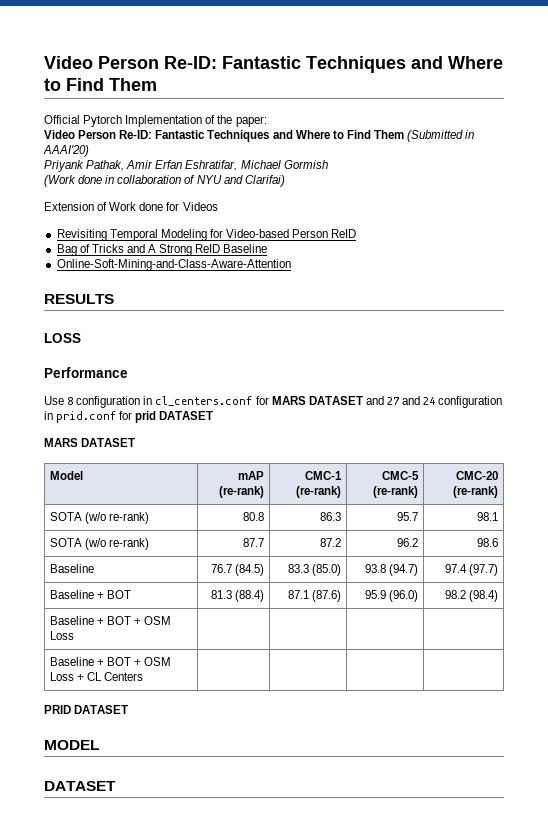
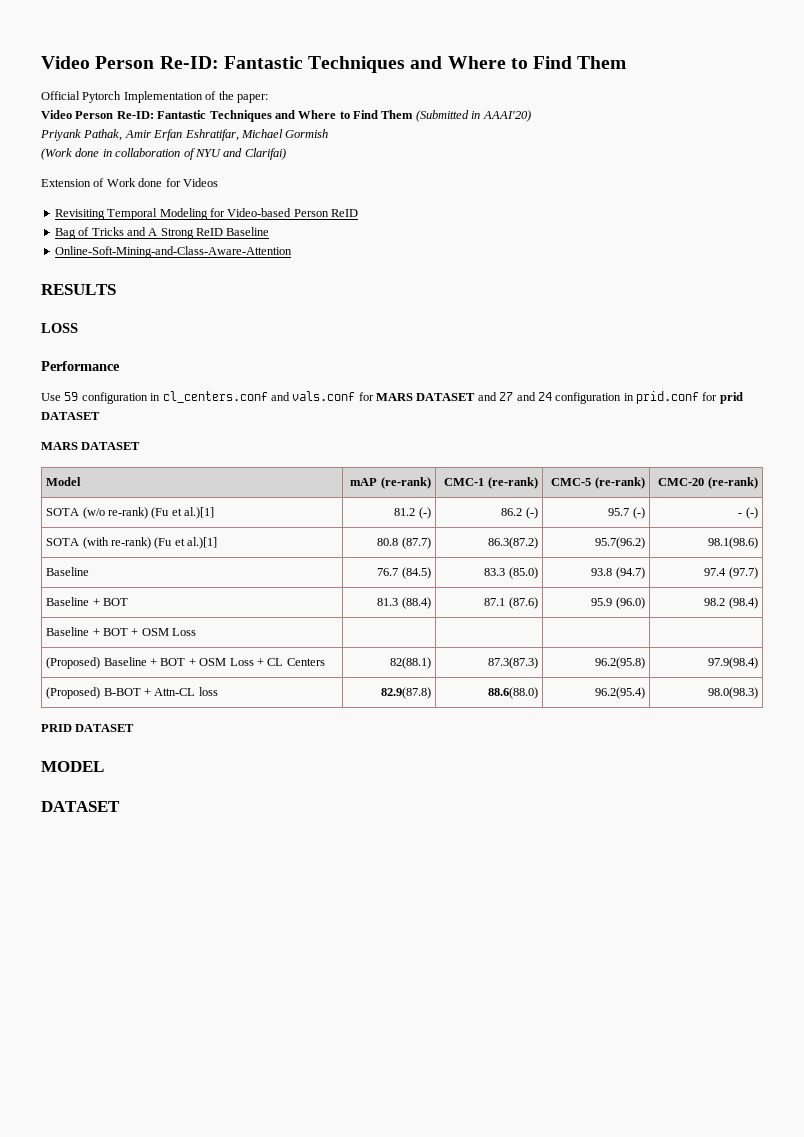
- Use 8 configuration in cl_centers.conf for MARS DATASET and 27 and 24 configuration in prid.conf for prid DATASET
+ Use 59 configuration in cl_centers.conf and vals.conf for MARS DATASET and 27 and 24 configuration in prid.conf for prid DATASET
- SOTA (w/o re-rank) | 80.8 | 86.3 | 95.7 | 98.1
- SOTA (w/o re-rank) | 87.7 | 87.2 | 96.2 | 98.6
+ SOTA (w/o re-rank) (Fu et al.)[1] | 81.2 (-) | 86.2 (-) | 95.7 (-) | - (-)
+ SOTA (with re-rank) (Fu et al.)[1] | 80.8 (87.7) | 86.3(87.2) | 95.7(96.2) | 98.1(98.6)
- Baseline + BOT + OSM Loss + CL Centers | | | |
+ (Proposed) Baseline + BOT + OSM Loss + CL Centers | 82(88.1) | 87.3(87.3) | 96.2(95.8) | 97.9(98.4)
+ (Proposed) B-BOT + Attn-CL loss | 82.9(87.8) | 88.6(88.0) | 96.2(95.4) | 98.0(98.3)

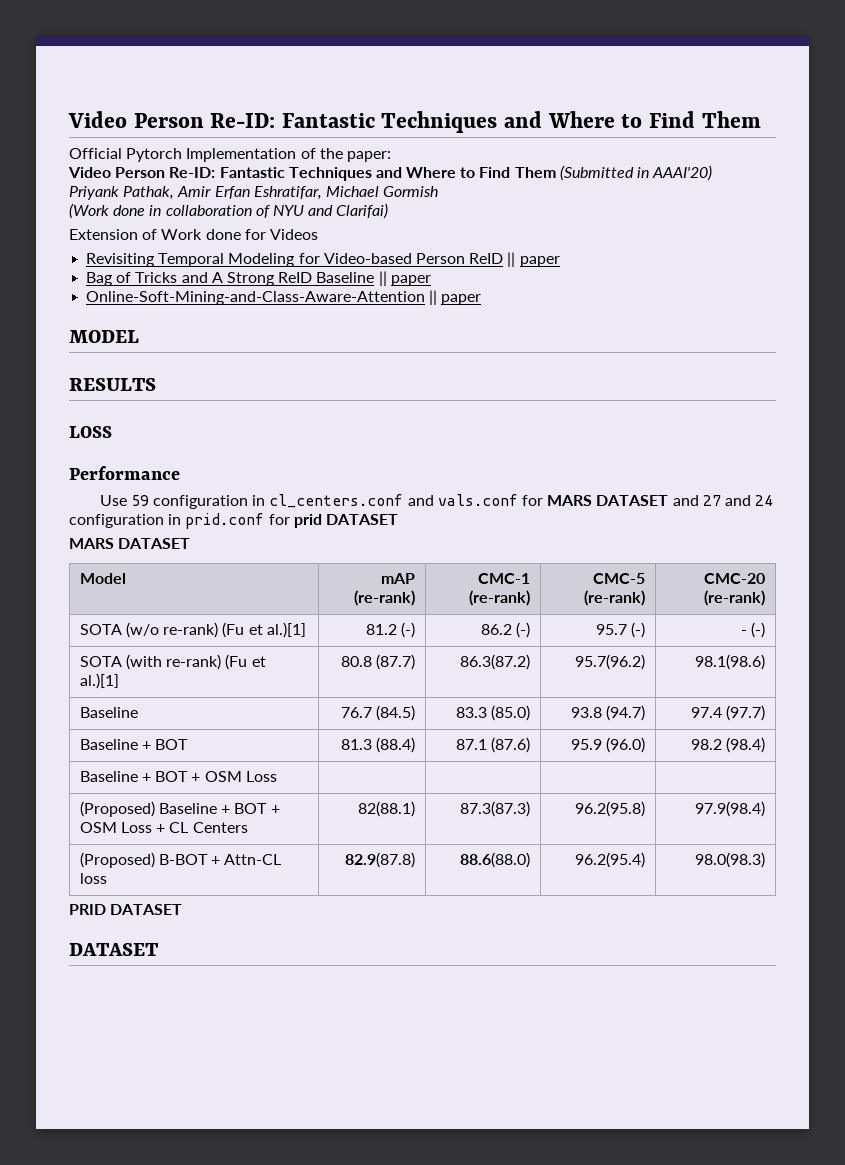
- Revisiting Temporal Modeling for Video-based Person ReID
+ Revisiting Temporal Modeling for Video-based Person ReID || paper
- Bag of Tricks and A Strong ReID Baseline
+ Bag of Tricks and A Strong ReID Baseline || paper
- Online-Soft-Mining-and-Class-Aware-Attention
+ Online-Soft-Mining-and-Class-Aware-Attention || paper
+ MODEL
- MODEL

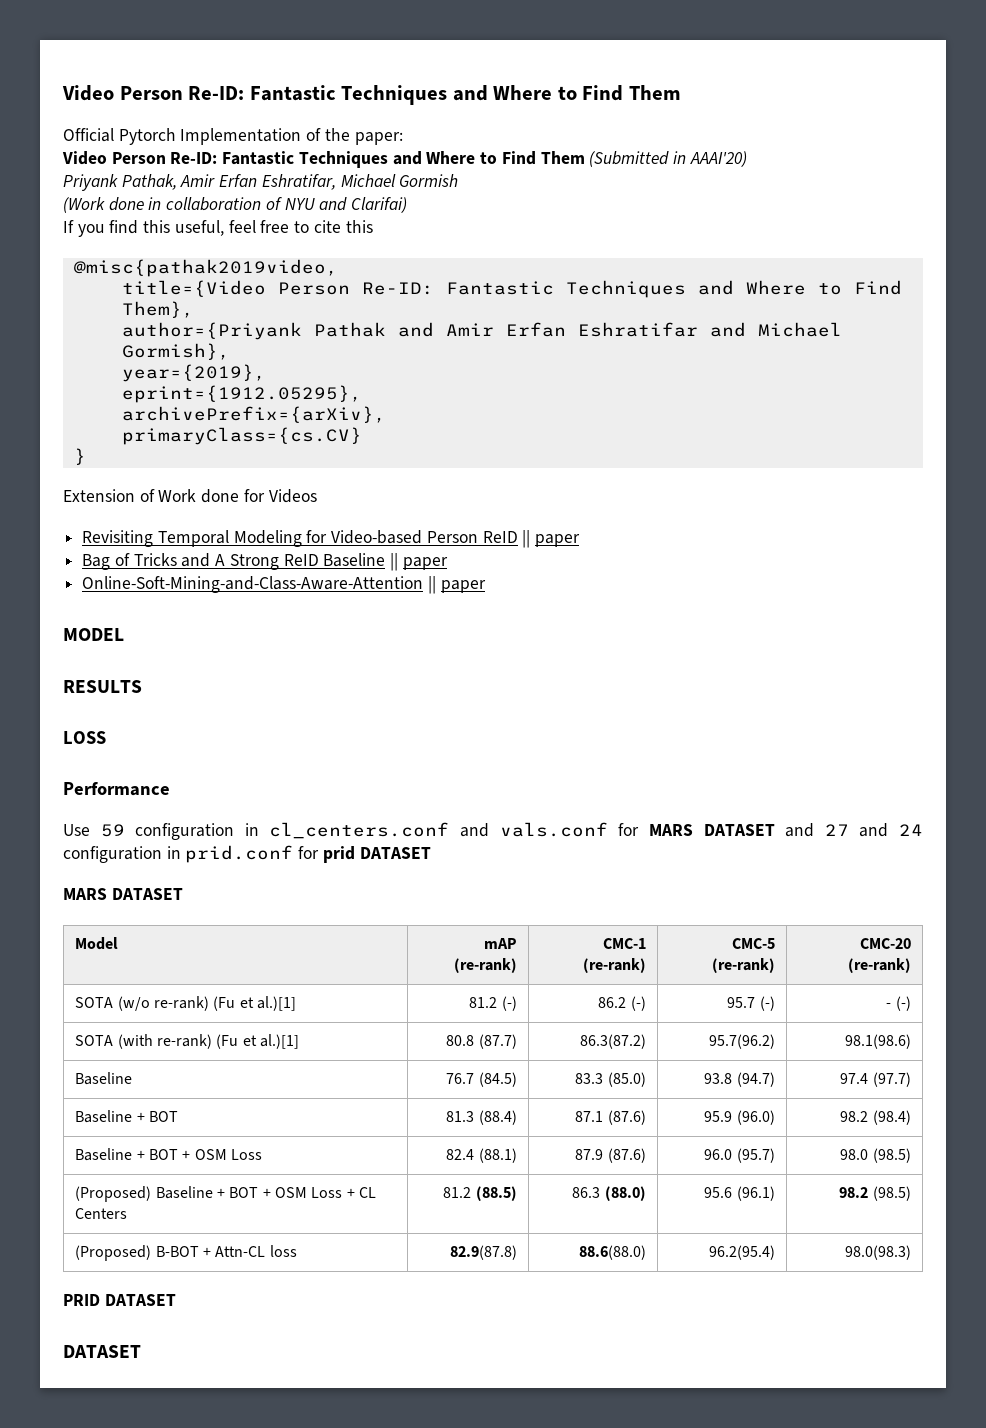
+ If you find this useful, feel free to cite this
+ @misc{pathak2019video,
+ title={Video Person Re-ID: Fantastic Techniques and Where to Find Them},
+ author={Priyank Pathak and Amir Erfan Eshratifar and Michael Gormish},
+ year={2019},
+ eprint={1912.05295},
+ archivePrefix={arXiv},
+ primaryClass={cs.CV}
+ }
- Baseline + BOT + OSM Loss | | | |
+ Baseline + BOT + OSM Loss | 82.4 (88.1) | 87.9 (87.6) | 96.0 (95.7) | 98.0 (98.5)
- (Proposed) Baseline + BOT + OSM Loss + CL Centers | 82(88.1) | 87.3(87.3) | 96.2(95.8) | 97.9(98.4)
+ (Proposed) Baseline + BOT + OSM Loss + CL Centers | 81.2 (88.5) | 86.3 (88.0) | 95.6 (96.1) | 98.2 (98.5)

